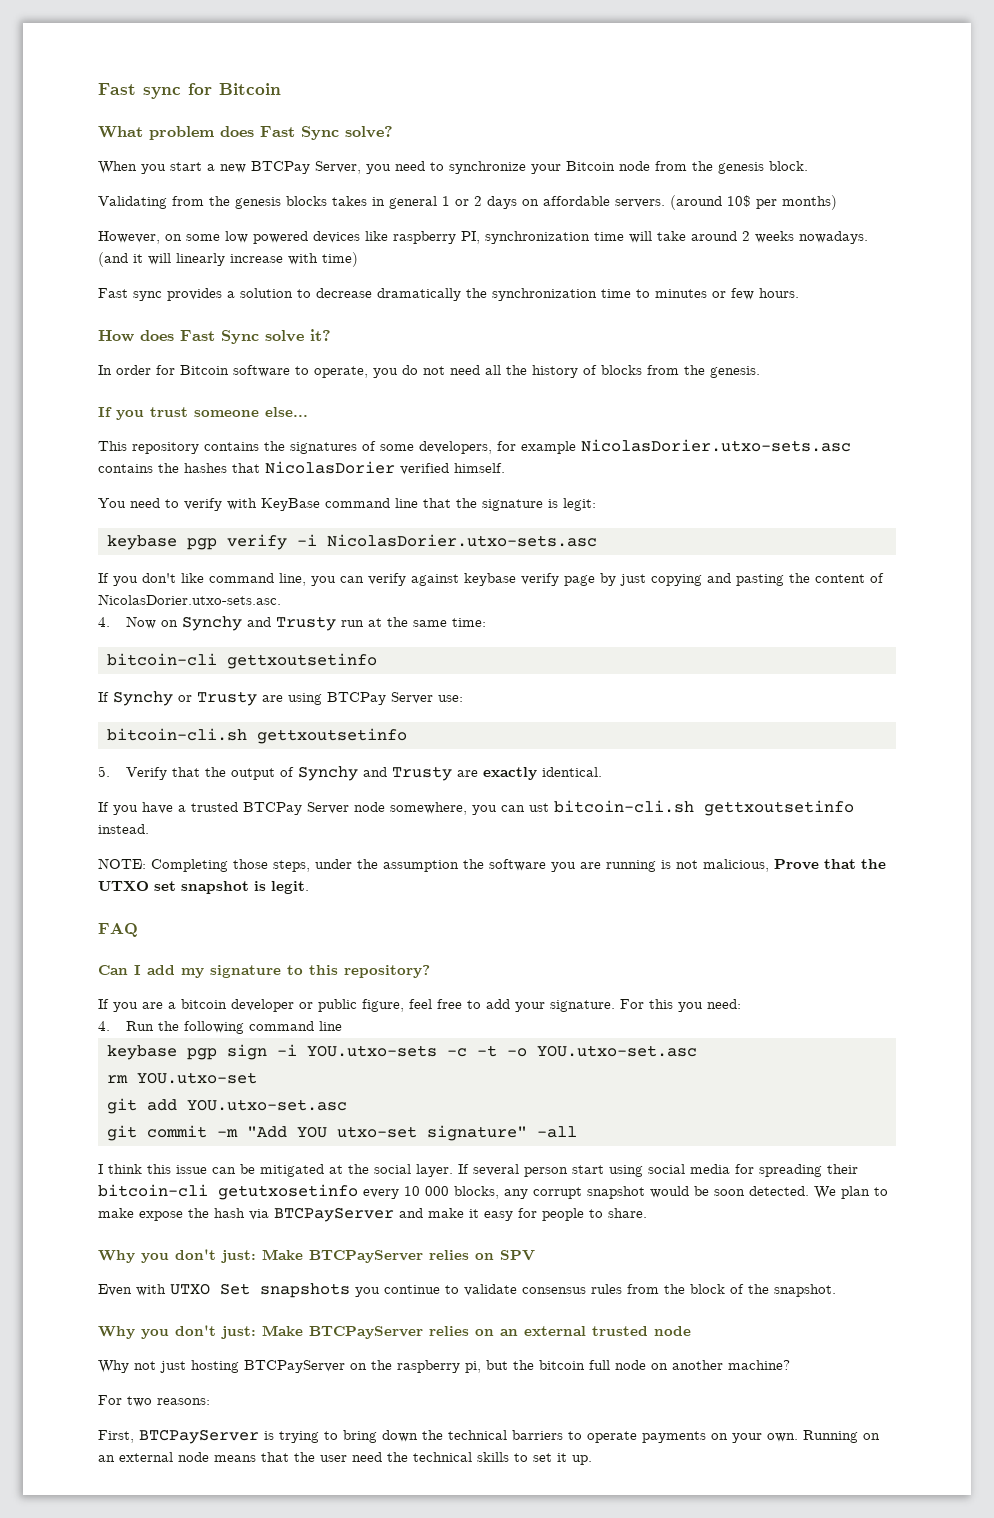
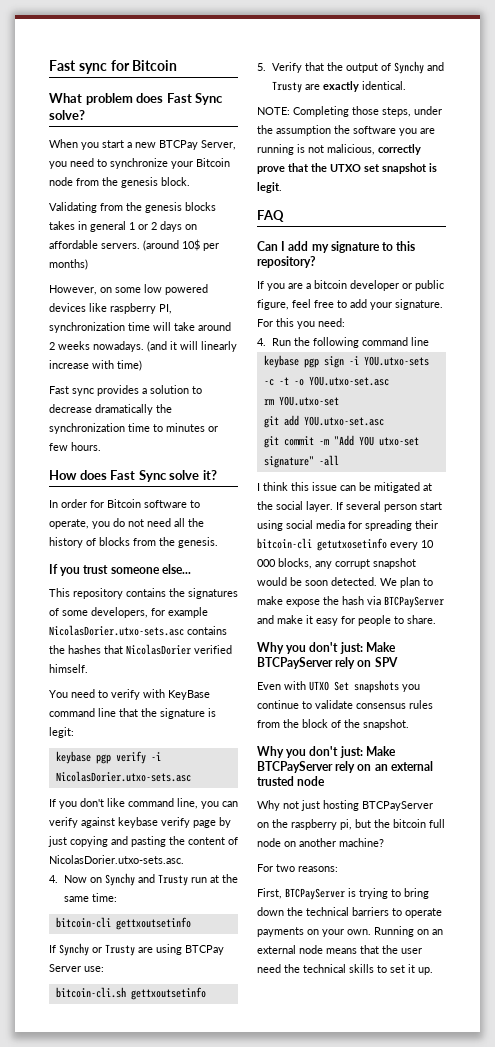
- If you have a trusted BTCPay Server node somewhere, you can ust bitcoin-cli.sh gettxoutsetinfo instead.
- NOTE: Completing those steps, under the assumption the software you are running is not malicious, Prove that the UTXO set snapshot is legit.
+ NOTE: Completing those steps, under the assumption the software you are running is not malicious, correctly prove that the UTXO set snapshot is legit.
- Why you don't just: Make BTCPayServer relies on SPV
+ Why you don't just: Make BTCPayServer rely on SPV
- Why you don't just: Make BTCPayServer relies on an external trusted node
+ Why you don't just: Make BTCPayServer rely on an external trusted node

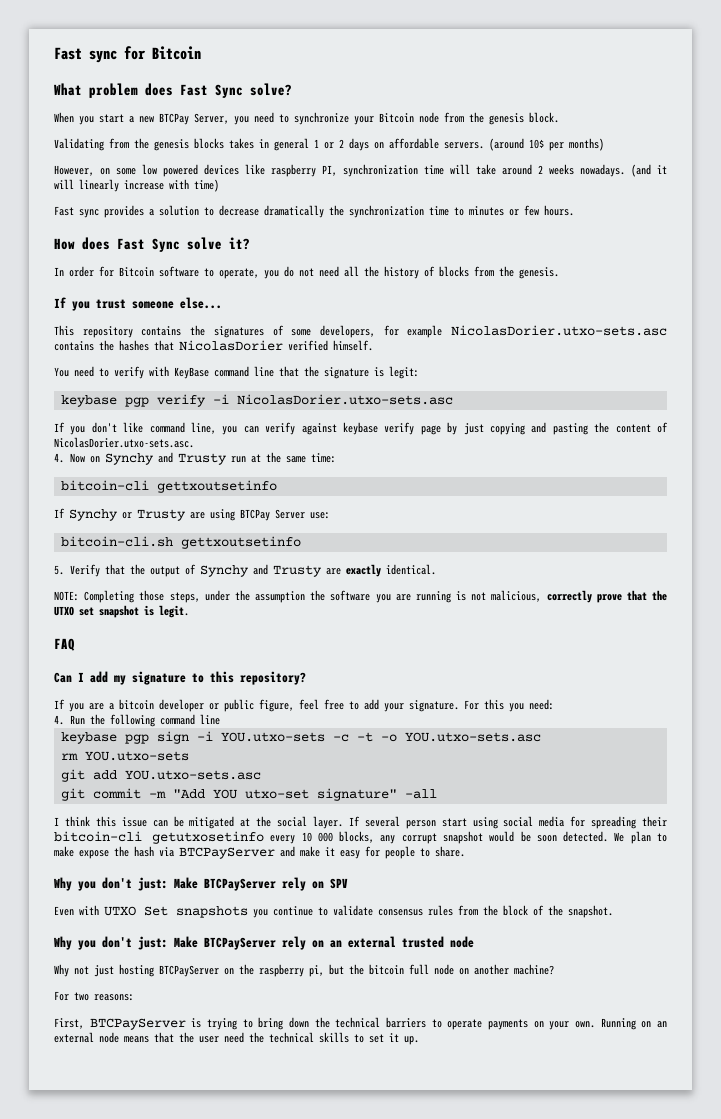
- keybase pgp sign -i YOU.utxo-sets -c -t -o YOU.utxo-set.asc
+ keybase pgp sign -i YOU.utxo-sets -c -t -o YOU.utxo-sets.asc
- rm YOU.utxo-set
+ rm YOU.utxo-sets
- git add YOU.utxo-set.asc
+ git add YOU.utxo-sets.asc

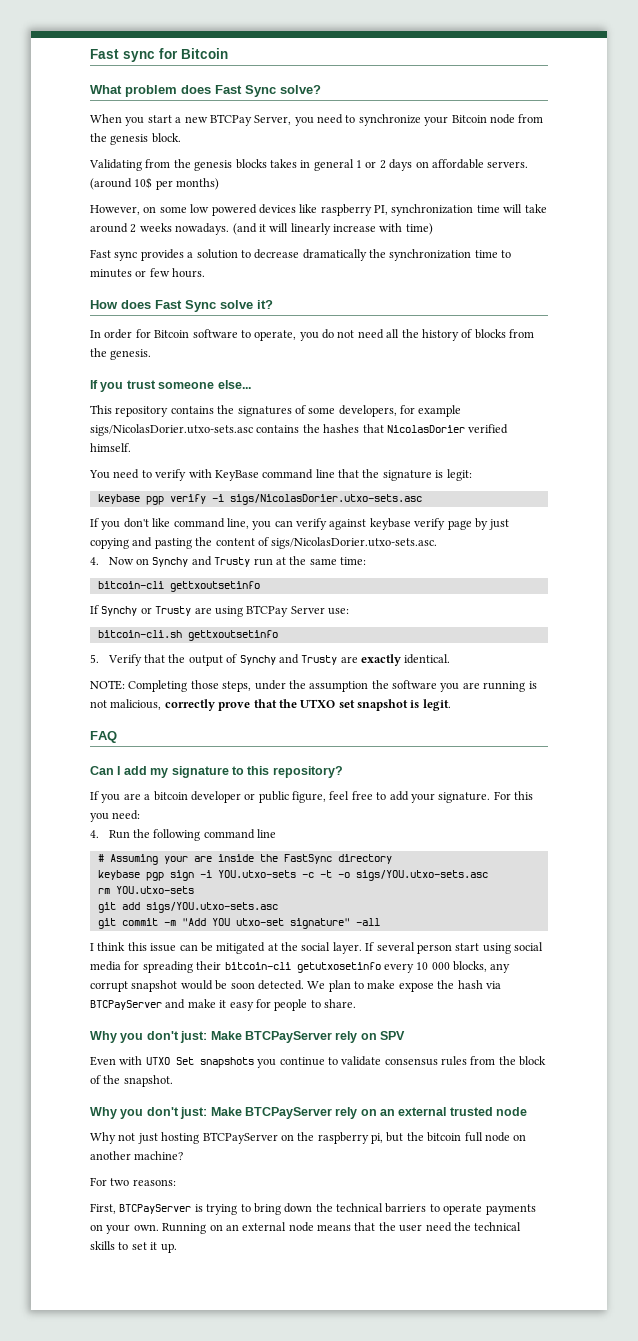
- This repository contains the signatures of some developers, for example NicolasDorier.utxo-sets.asc contains the hashes that NicolasDorier verified himself.
+ This repository contains the signatures of some developers, for example sigs/NicolasDorier.utxo-sets.asc contains the hashes that NicolasDorier verified himself.
- keybase pgp verify -i NicolasDorier.utxo-sets.asc
+ keybase pgp verify -i sigs/NicolasDorier.utxo-sets.asc
- If you don't like command line, you can verify against keybase verify page by just copying and pasting the content of NicolasDorier.utxo-sets.asc.
+ If you don't like command line, you can verify against keybase verify page by just copying and pasting the content of sigs/NicolasDorier.utxo-sets.asc.
+ # Assuming your are inside the FastSync directory
- keybase pgp sign -i YOU.utxo-sets -c -t -o YOU.utxo-sets.asc
+ keybase pgp sign -i YOU.utxo-sets -c -t -o sigs/YOU.utxo-sets.asc
- git add YOU.utxo-sets.asc
+ git add sigs/YOU.utxo-sets.asc

